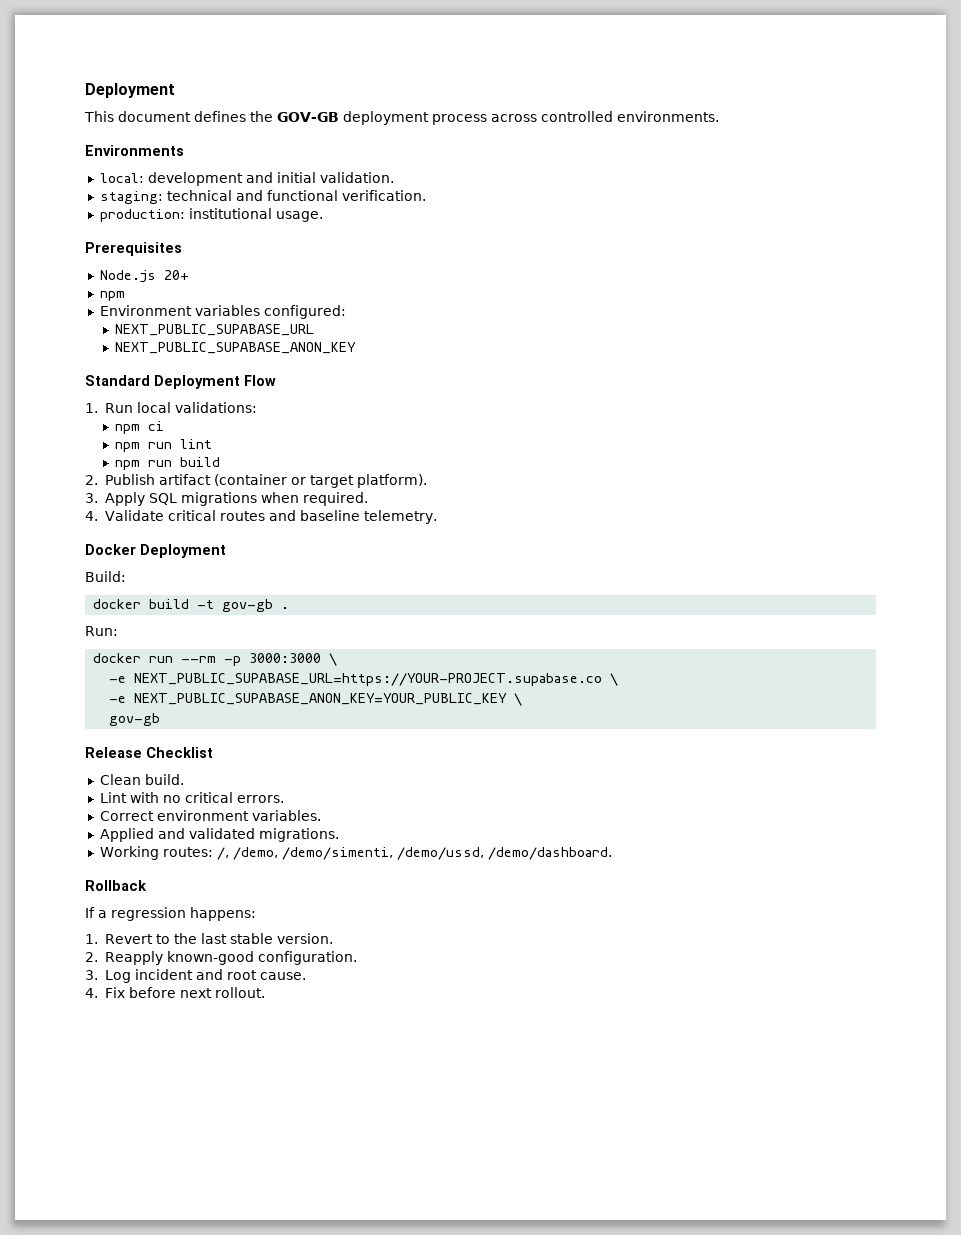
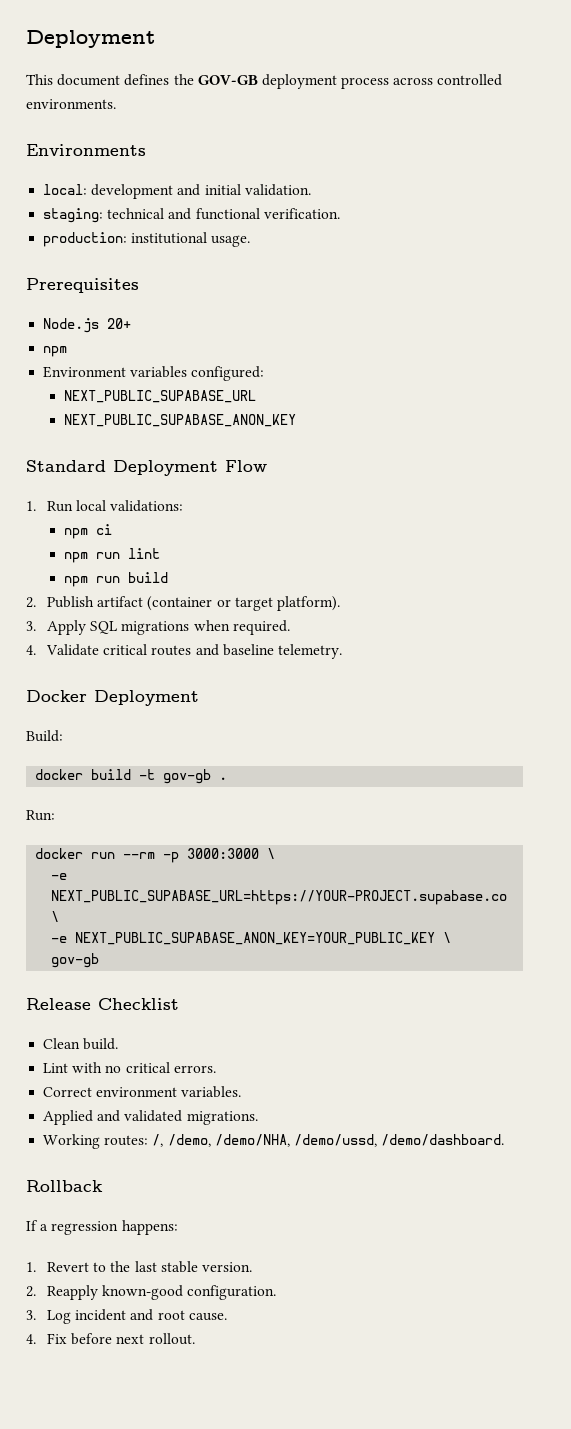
- Working routes: /, /demo, /demo/simenti, /demo/ussd, /demo/dashboard.
+ Working routes: /, /demo, /demo/NHA, /demo/ussd, /demo/dashboard.

